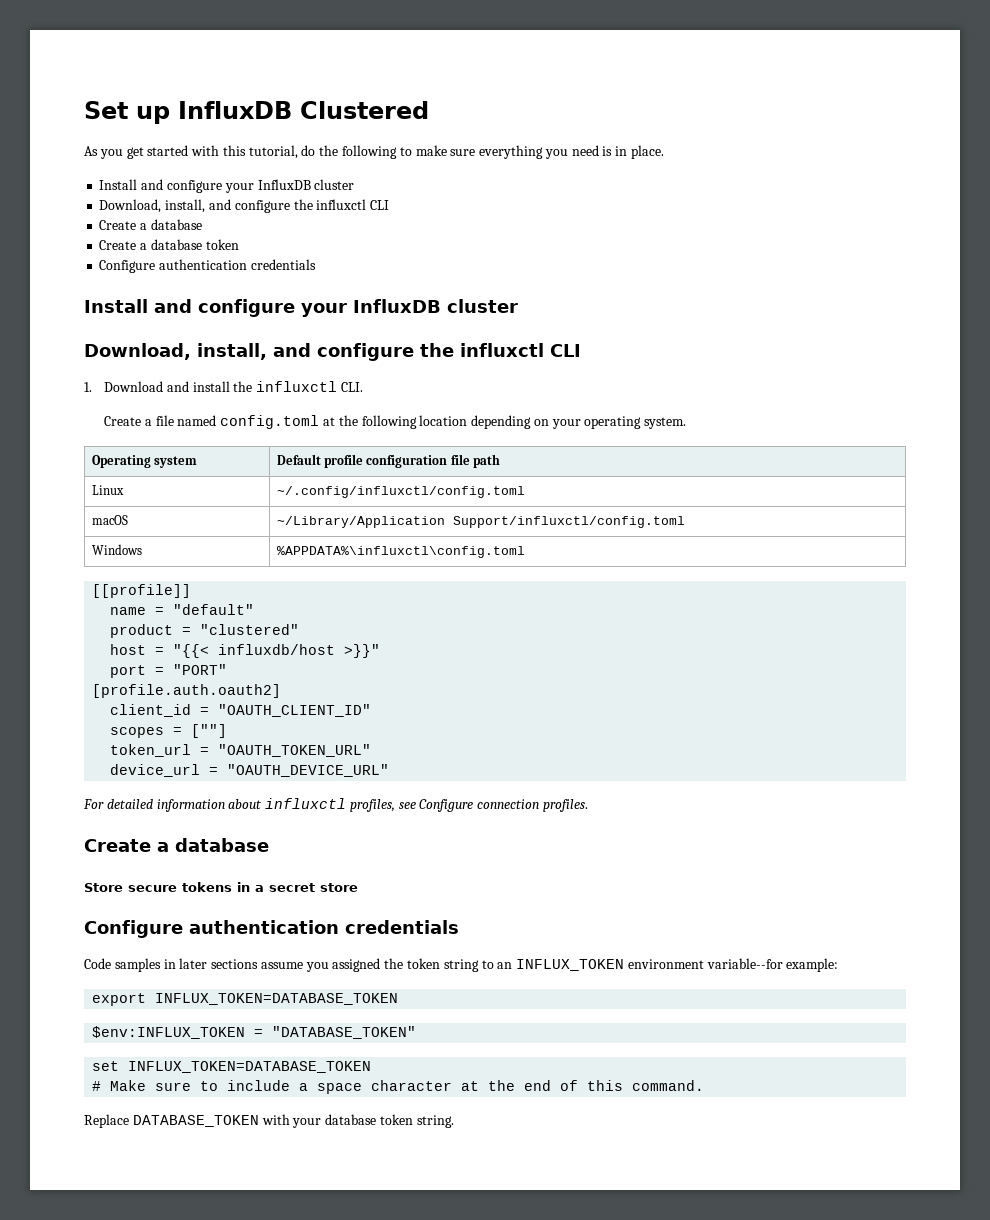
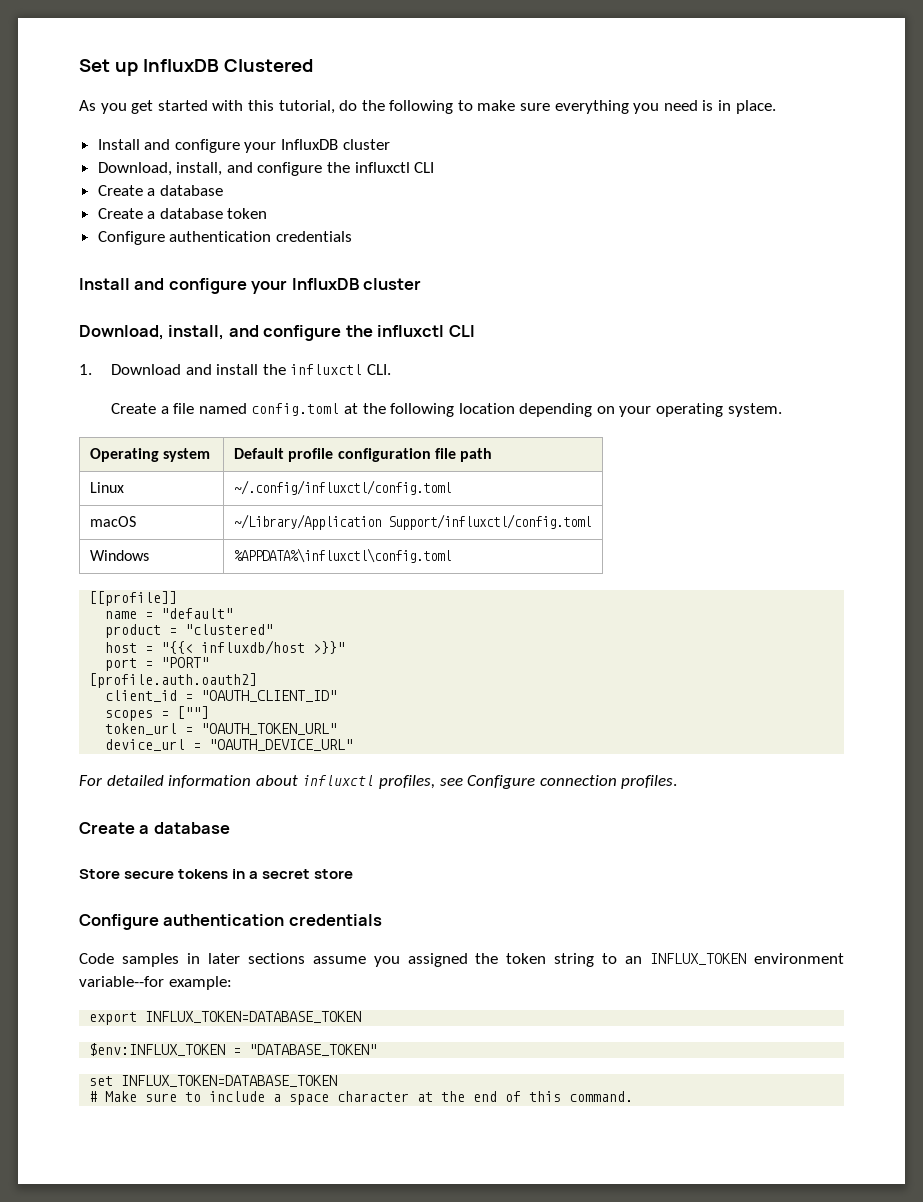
- Replace DATABASE_TOKEN with your database token string.

